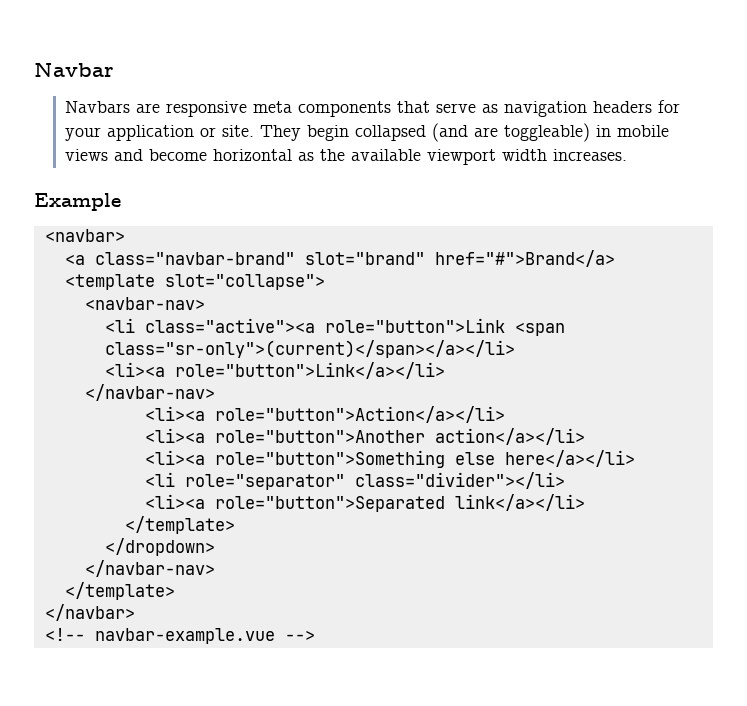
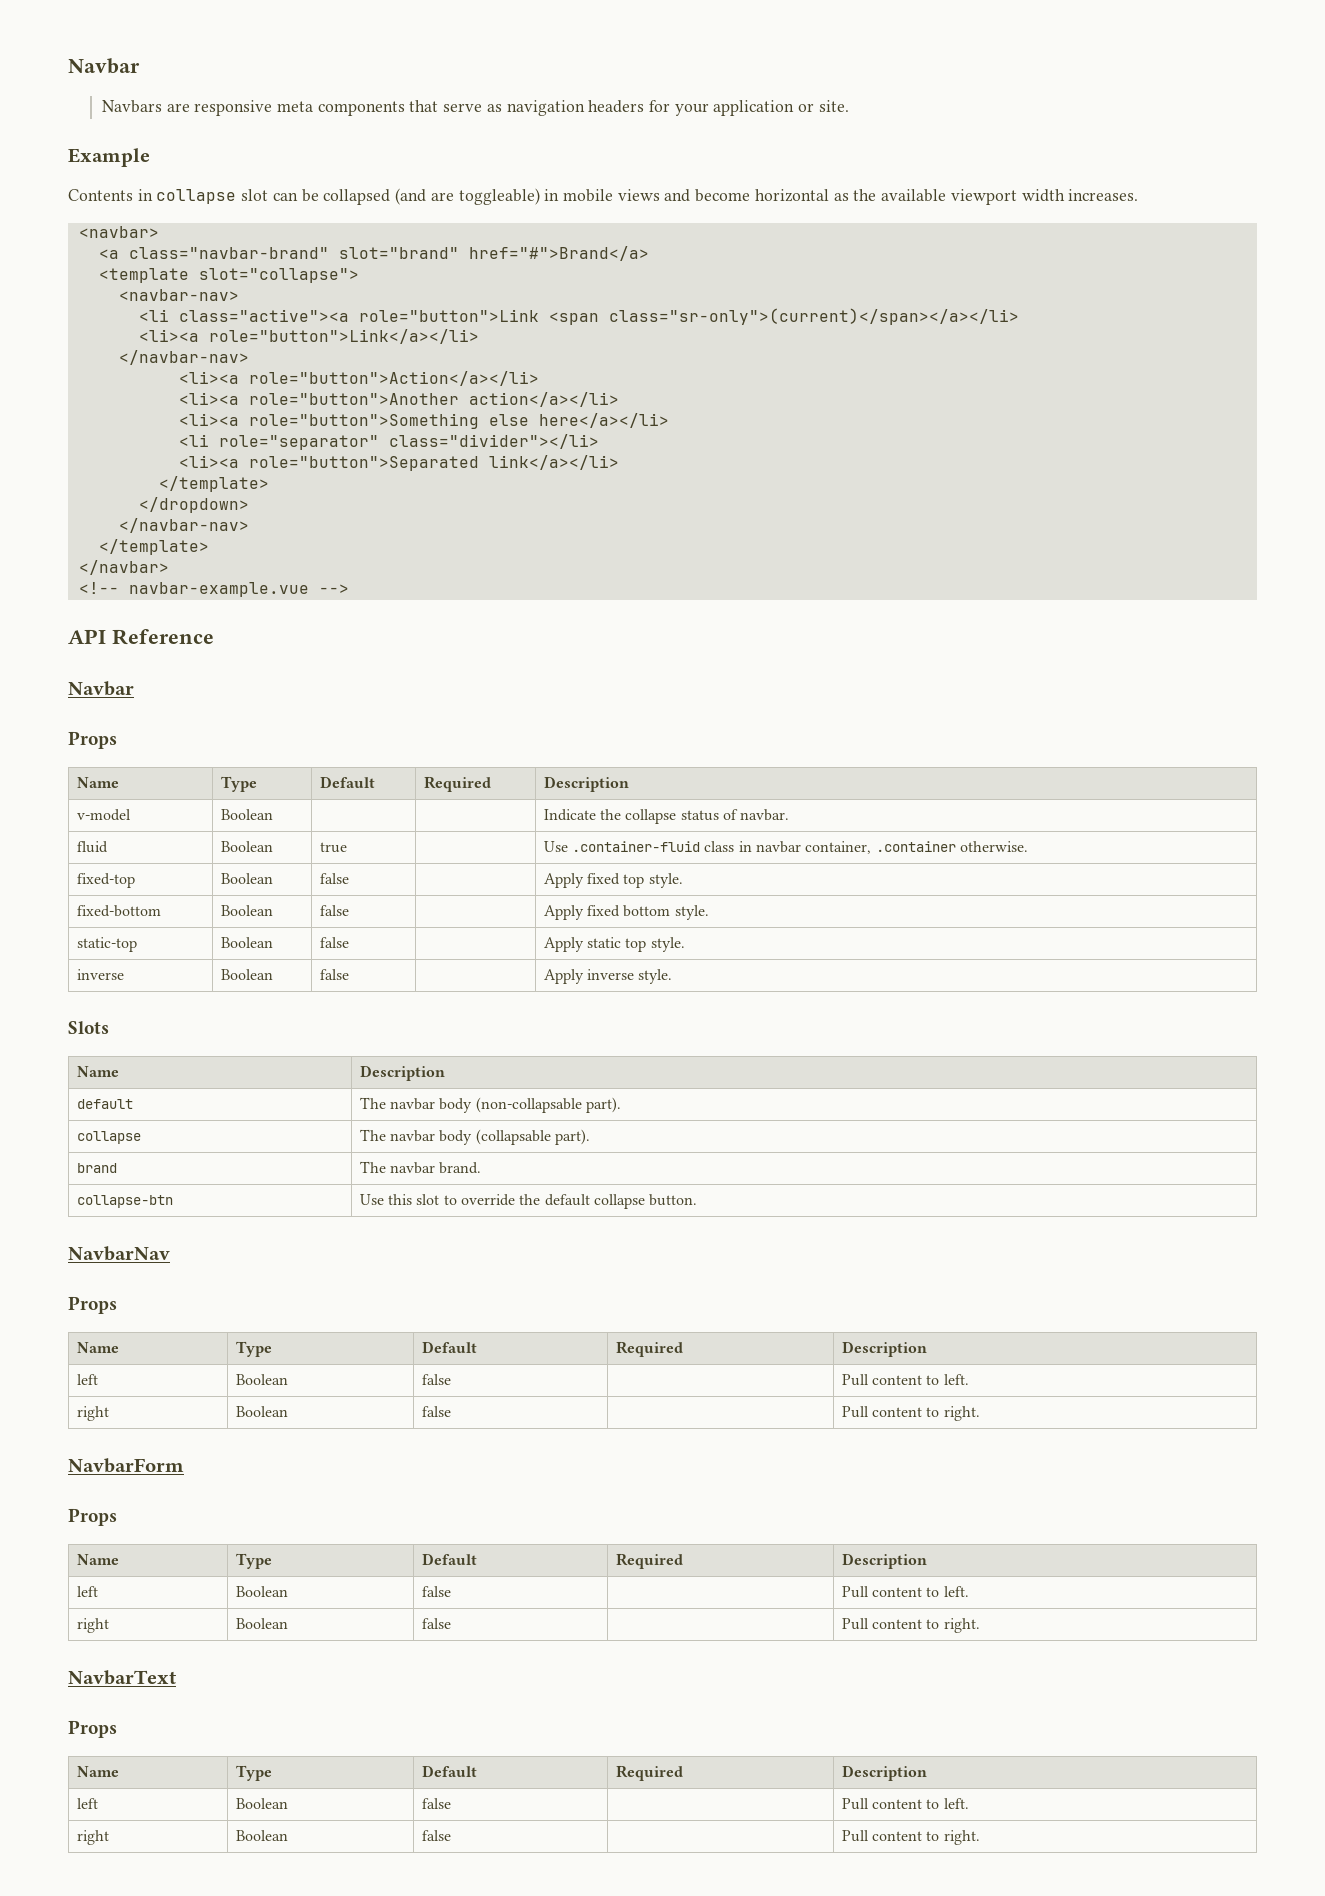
- Navbars are responsive meta components that serve as navigation headers for your application or site. They begin collapsed (and are toggleable) in mobile views and become horizontal as the available viewport width increases.
+ Navbars are responsive meta components that serve as navigation headers for your application or site.
+ Example
+ Contents in collapse slot can be collapsed (and are toggleable) in mobile views and become horizontal as the available viewport width increases.
- Example
+ API Reference
+ Navbar
+ Props
+ Name | Type | Default | Required | Description
+ v-model | Boolean | | | Indicate the collapse status of navbar.
+ fluid | Boolean | true | | Use .container-fluid class in navbar container, .container otherwise.
+ fixed-top | Boolean | false | | Apply fixed top style.
+ fixed-bottom | Boolean | false | | Apply fixed bottom style.
+ static-top | Boolean | false | | Apply static top style.
+ inverse | Boolean | false | | Apply inverse style.
+ Slots
+ Name | Description
+ default | The navbar body (non-collapsable part).
+ collapse | The navbar body (collapsable part).
+ brand | The navbar brand.
+ collapse-btn | Use this slot to override the default collapse button.
+ NavbarNav
+ Props
+ Name | Type | Default | Required | Description
+ left | Boolean | false | | Pull content to left.
+ right | Boolean | false | | Pull content to right.
+ NavbarForm
+ Props
+ Name | Type | Default | Required | Description
+ left | Boolean | false | | Pull content to left.
+ right | Boolean | false | | Pull content to right.
+ NavbarText
+ Props
+ Name | Type | Default | Required | Description
+ left | Boolean | false | | Pull content to left.
+ right | Boolean | false | | Pull content to right.

